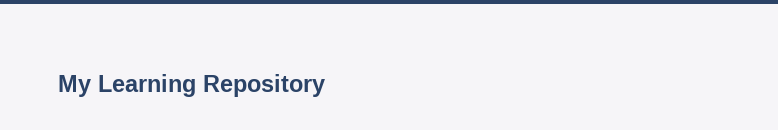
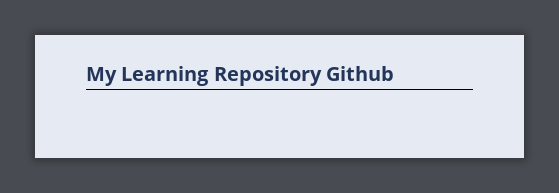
- My Learning Repository
+ My Learning Repository Github

